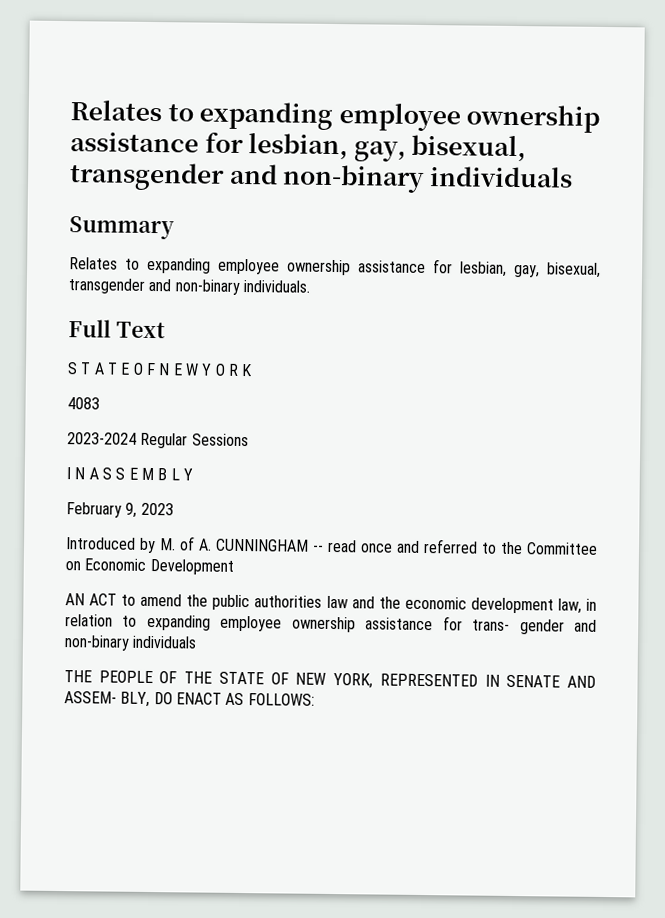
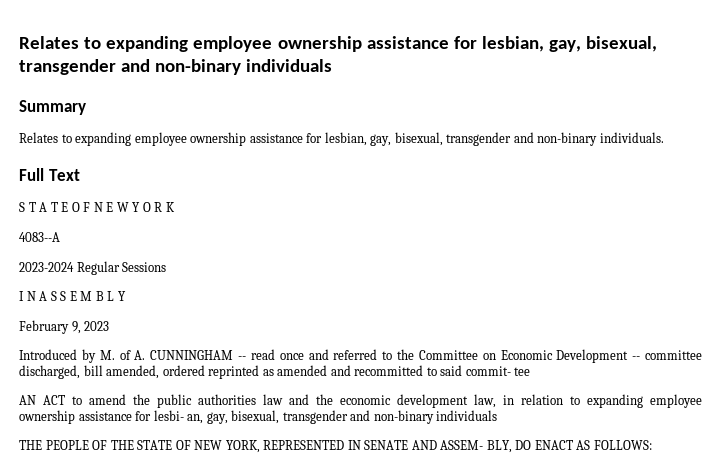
- 4083
+ 4083--A
- Introduced by M. of A. CUNNINGHAM -- read once and referred to the Committee on Economic Development
+ Introduced by M. of A. CUNNINGHAM -- read once and referred to the Committee on Economic Development -- committee discharged, bill amended, ordered reprinted as amended and recommitted to said commit- tee
- AN ACT to amend the public authorities law and the economic development law, in relation to expanding employee ownership assistance for trans- gender and non-binary individuals
+ AN ACT to amend the public authorities law and the economic development law, in relation to expanding employee ownership assistance for lesbi- an, gay, bisexual, transgender and non-binary individuals

